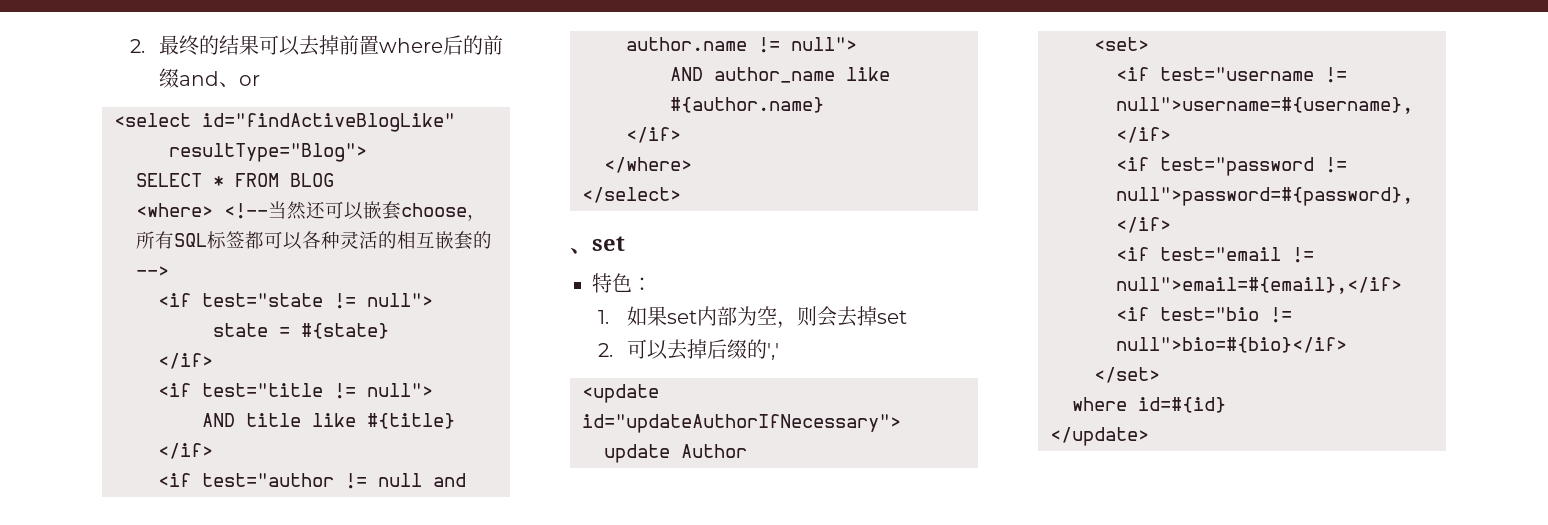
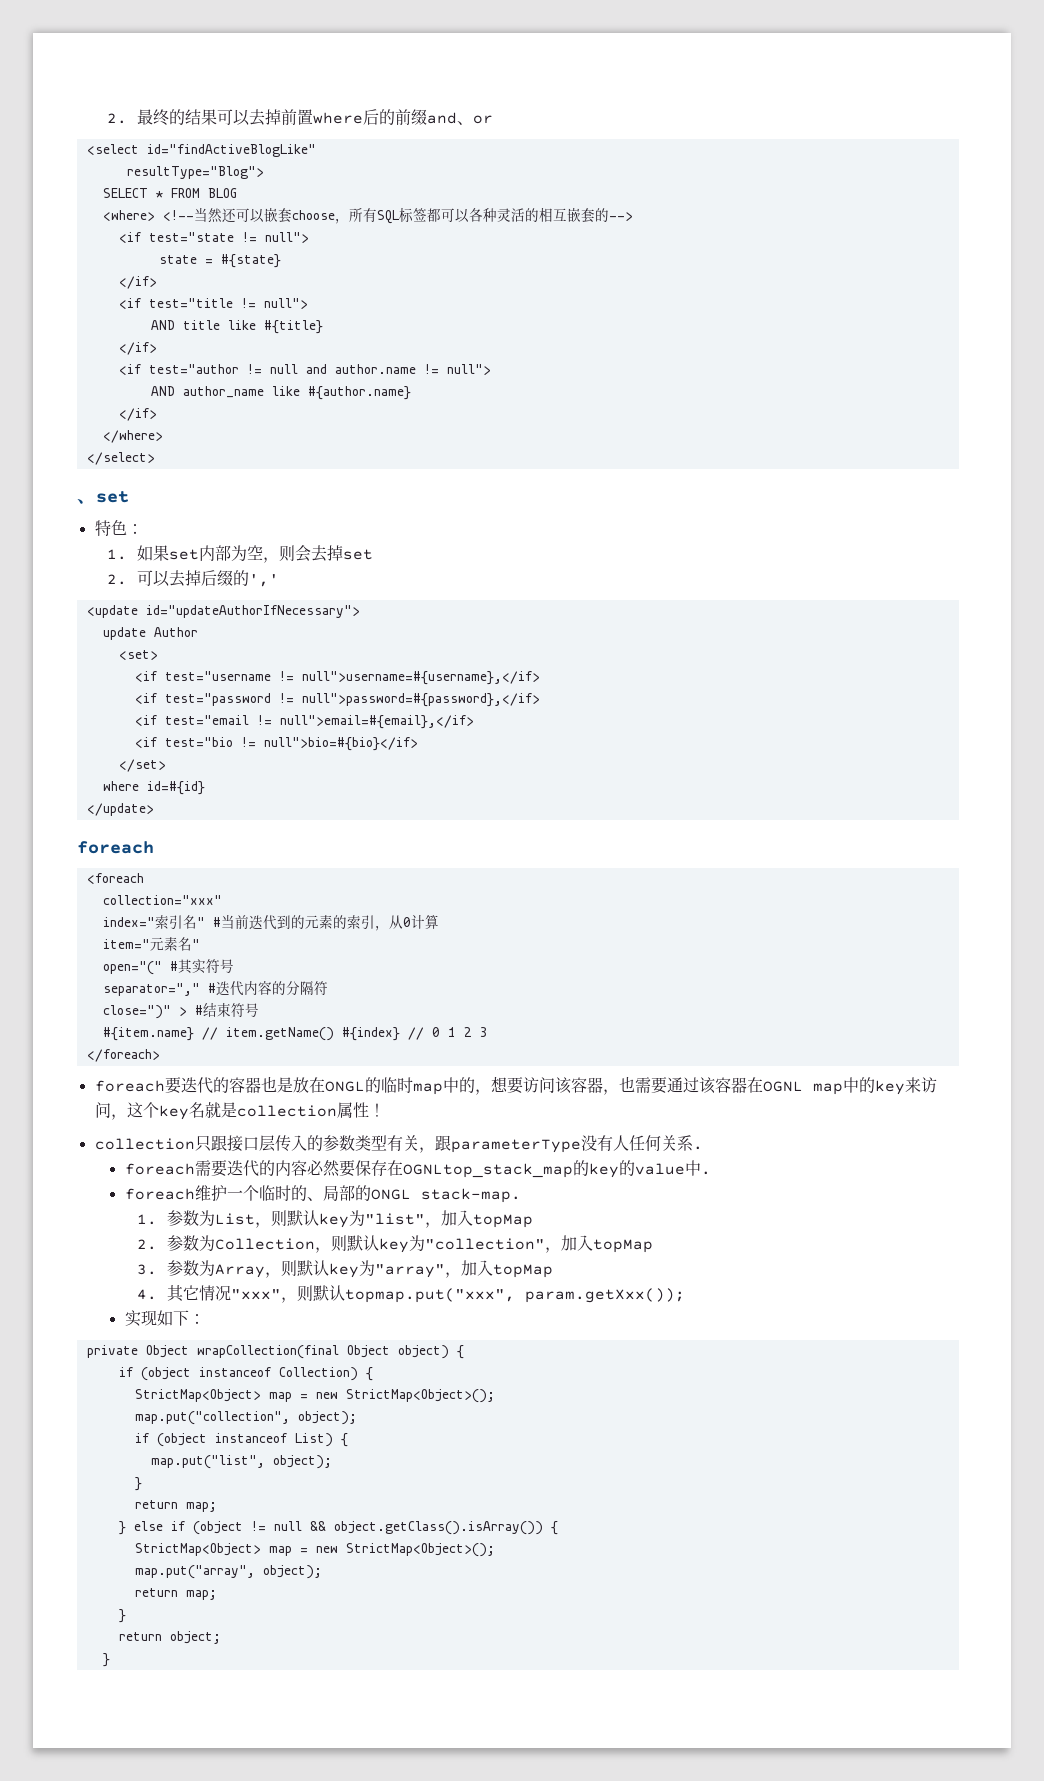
  </update>
+ foreach
+ <foreach
+ collection="xxx"
+ index="索引名" #当前迭代到的元素的索引，从0计算
+ item="元素名"
+ open="(" #其实符号
+ separator="," #迭代内容的分隔符
+ close=")" > #结束符号
+ #{item.name} // item.getName() #{index} // 0 1 2 3
+ </foreach>
+ foreach要迭代的容器也是放在ONGL的临时map中的，想要访问该容器，也需要通过该容器在OGNL map中的key来访问，这个key名就是collection属性！
+ collection只跟接口层传入的参数类型有关，跟parameterType没有人任何关系.
+ foreach需要迭代的内容必然要保存在OGNLtop_stack_map的key的value中.
+ foreach维护一个临时的、局部的ONGL stack-map.
+ 1.参数为List，则默认key为"list"，加入topMap
+ 2.参数为Collection，则默认key为"collection"，加入topMap
+ 3.参数为Array，则默认key为"array"，加入topMap
+ 4.其它情况"xxx"，则默认topmap.put("xxx", param.getXxx());
+ 实现如下：
+ private Object wrapCollection(final Object object) {
+ if (object instanceof Collection) {
+ StrictMap<Object> map = new StrictMap<Object>();
+ map.put("collection", object);
+ if (object instanceof List) {
+ map.put("list", object);
+ }
+ return map;
+ } else if (object != null && object.getClass().isArray()) {
+ StrictMap<Object> map = new StrictMap<Object>();
+ map.put("array", object);
+ return map;
+ }
+ return object;
+ }

